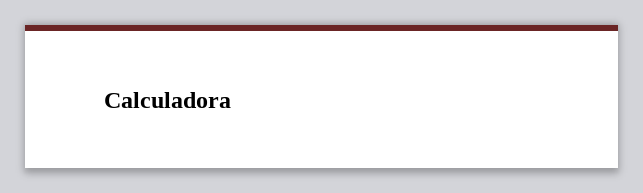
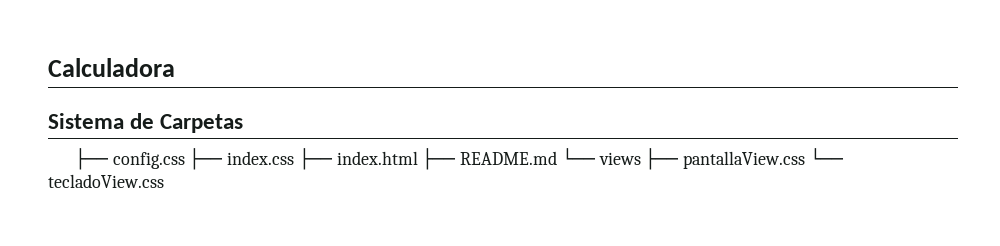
+ Sistema de Carpetas
+ ├── config.css ├── index.css ├── index.html ├── README.md └── views ├── pantallaView.css └── tecladoView.css

